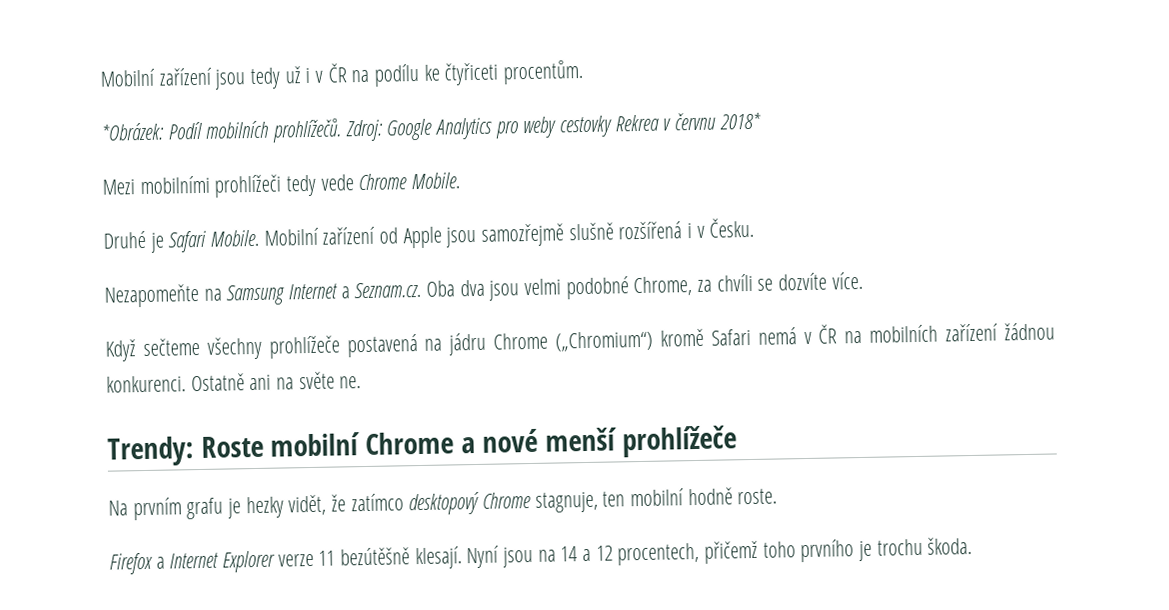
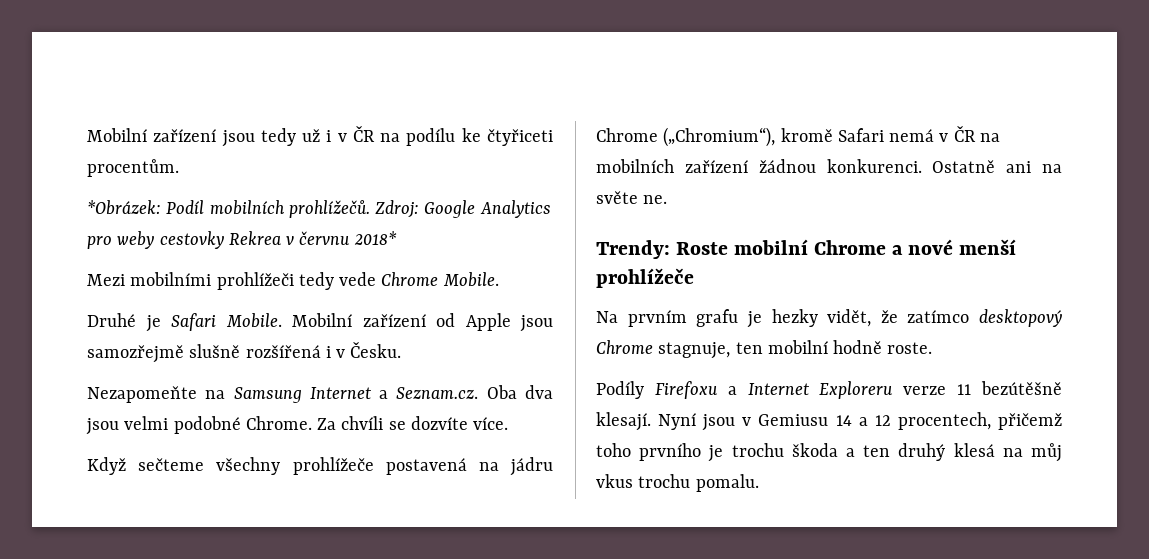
- Nezapomeňte na Samsung Internet a Seznam.cz. Oba dva jsou velmi podobné Chrome, za chvíli se dozvíte více.
+ Nezapomeňte na Samsung Internet a Seznam.cz. Oba dva jsou velmi podobné Chrome. Za chvíli se dozvíte více.
- Když sečteme všechny prohlížeče postavená na jádru Chrome („Chromium“) kromě Safari nemá v ČR na mobilních zařízení žádnou konkurenci.
+ Když sečteme všechny prohlížeče postavená na jádru Chrome („Chromium“), kromě Safari nemá v ČR na mobilních zařízení žádnou konkurenci.
- Firefox a Internet Explorer verze 11 bezútěšně klesají.
+ Podíly Firefoxu a Internet Exploreru verze 11 bezútěšně klesají.
- Nyní jsou na 14 a 12 procentech, přičemž toho prvního je trochu škoda.
+ Nyní jsou v Gemiusu 14 a 12 procentech, přičemž toho prvního je trochu škoda a ten druhý klesá na můj vkus trochu pomalu.

